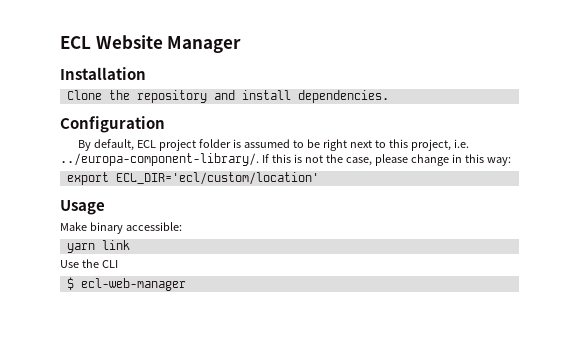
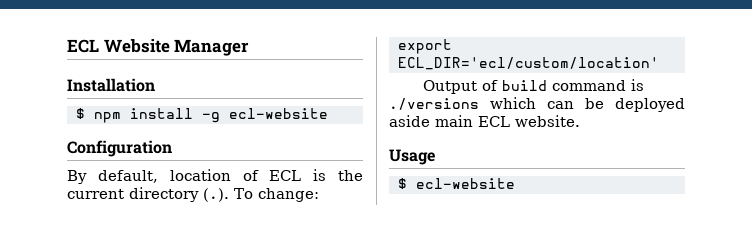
- Clone the repository and install dependencies.
+ $ npm install -g ecl-website
  Configuration
- By default, ECL project folder is assumed to be right next to this project, i.e. ../europa-component-library/. If this is not the case, please change in this way:
+ By default, location of ECL is the current directory (.). To change:
  export ECL_DIR='ecl/custom/location'
+ Output of build command is ./versions which can be deployed aside main ECL website.
  Usage
- Make binary accessible:
- yarn link
- Use the CLI
- $ ecl-web-manager
+ $ ecl-website

